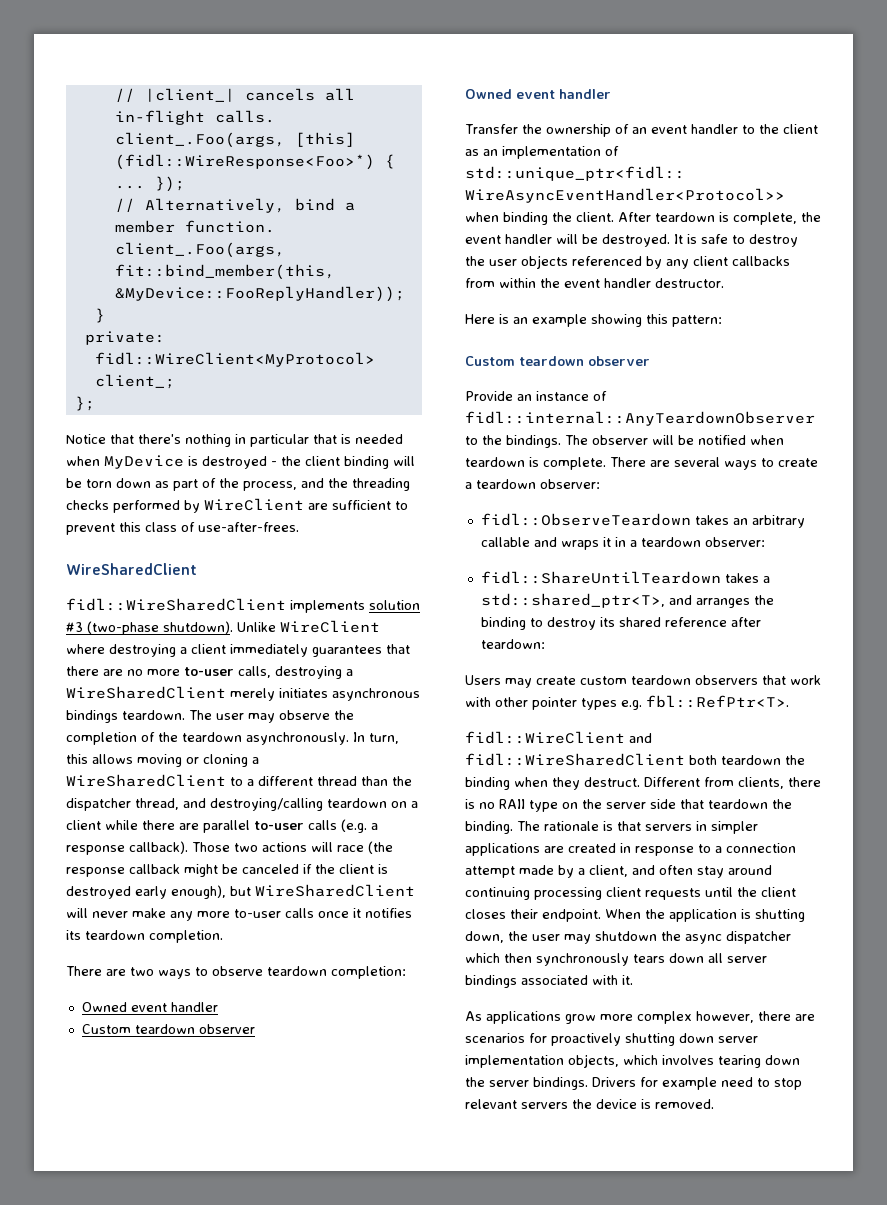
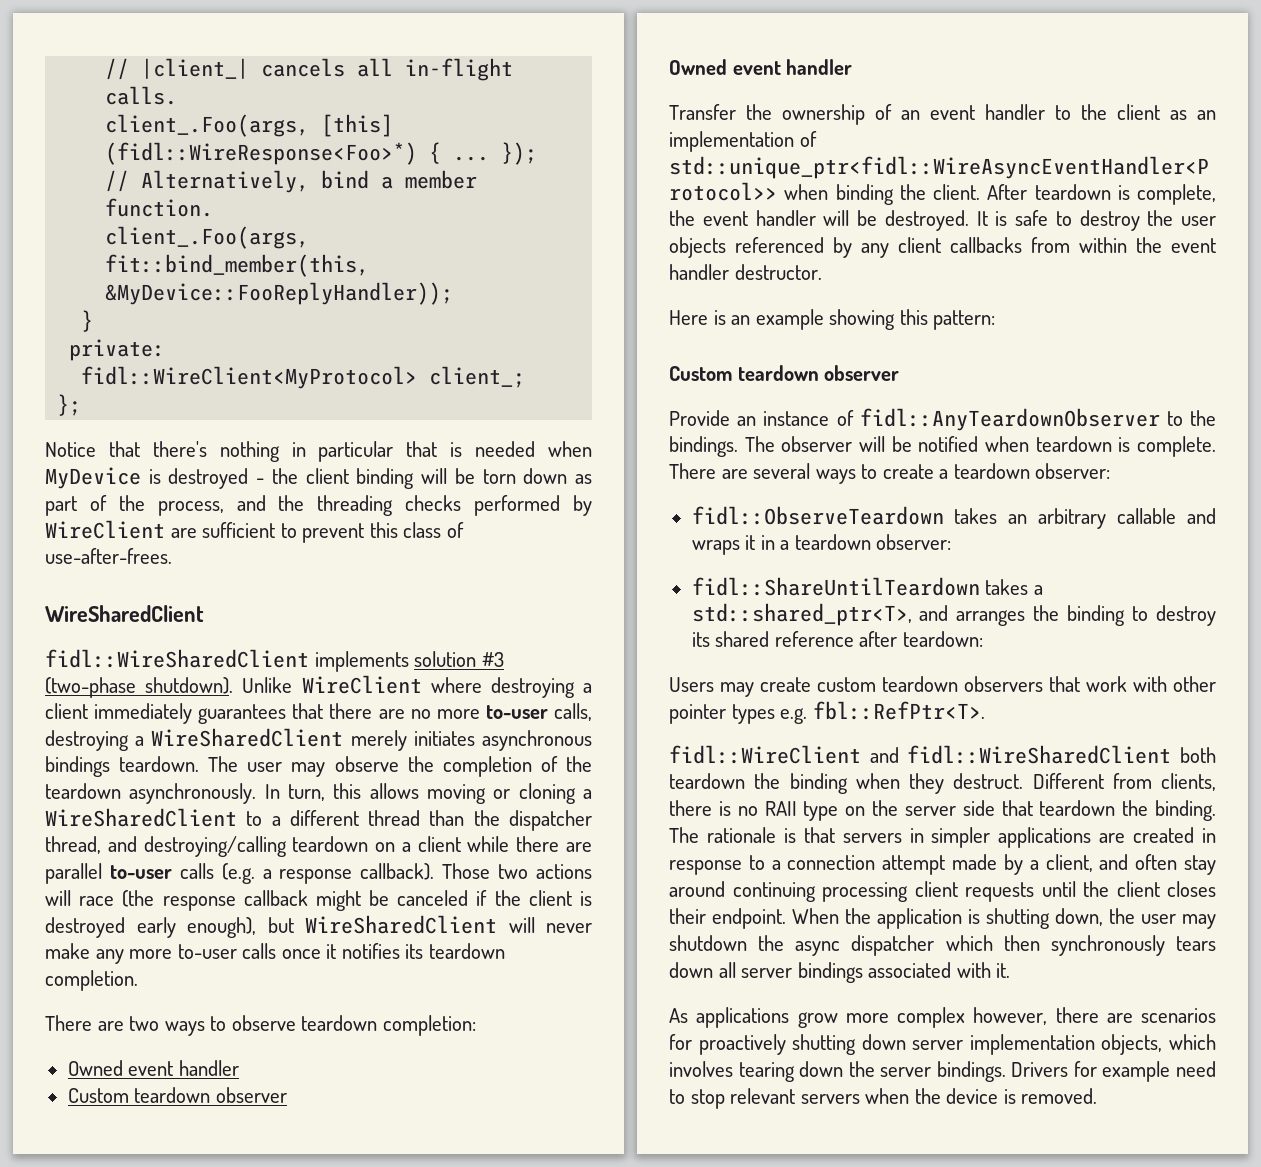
- Provide an instance of fidl::internal::AnyTeardownObserver to the bindings.
+ Provide an instance of fidl::AnyTeardownObserver to the bindings.
- Drivers for example need to stop relevant servers the device is removed.
+ Drivers for example need to stop relevant servers when the device is removed.

